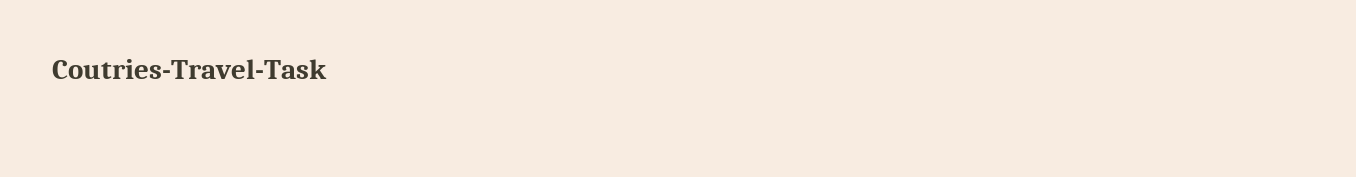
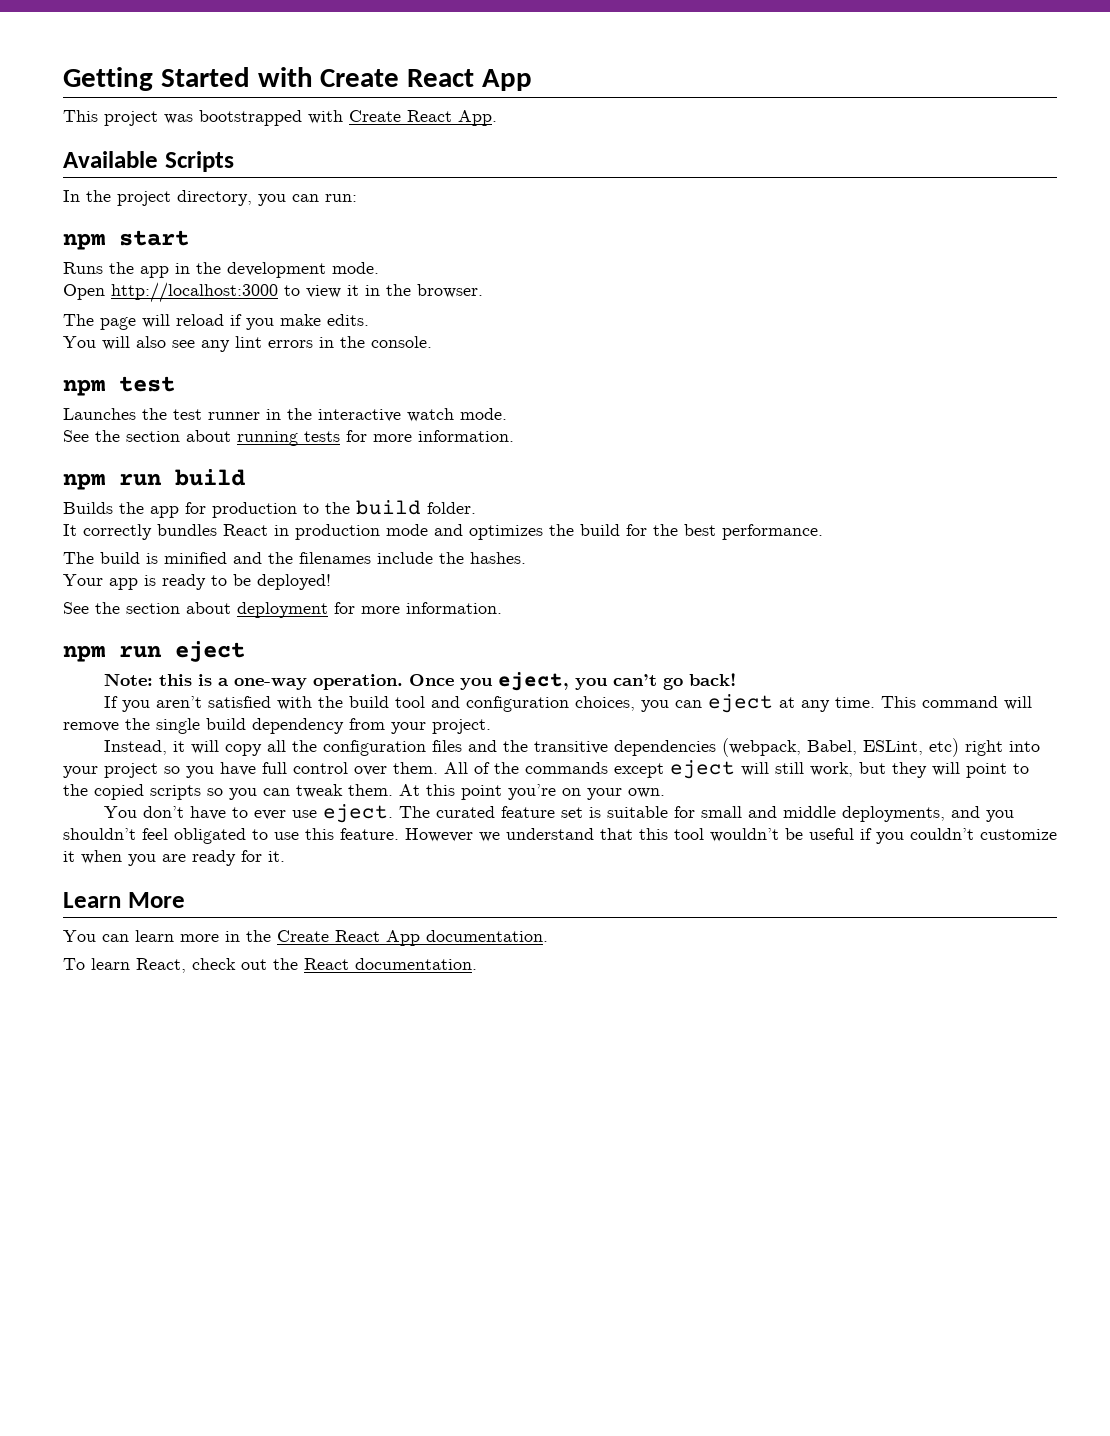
- Coutries-Travel-Task
+ Getting Started with Create React App
+ This project was bootstrapped with Create React App.
+ Available Scripts
+ In the project directory, you can run:
+ npm start
+ Runs the app in the development mode.
+ Open http://localhost:3000 to view it in the browser.
+ The page will reload if you make edits.
+ You will also see any lint errors in the console.
+ npm test
+ Launches the test runner in the interactive watch mode.
+ See the section about running tests for more information.
+ npm run build
+ Builds the app for production to the build folder.
+ It correctly bundles React in production mode and optimizes the build for the best performance.
+ The build is minified and the filenames include the hashes.
+ Your app is ready to be deployed!
+ See the section about deployment for more information.
+ npm run eject
+ Note: this is a one-way operation. Once you eject, you can’t go back!
+ If you aren’t satisfied with the build tool and configuration choices, you can eject at any time. This command will remove the single build dependency from your project.
+ Instead, it will copy all the configuration files and the transitive dependencies (webpack, Babel, ESLint, etc) right into your project so you have full control over them. All of the commands except eject will still work, but they will point to the copied scripts so you can tweak them. At this point you’re on your own.
+ You don’t have to ever use eject. The curated feature set is suitable for small and middle deployments, and you shouldn’t feel obligated to use this feature. However we understand that this tool wouldn’t be useful if you couldn’t customize it when you are ready for it.
+ Learn More
+ You can learn more in the Create React App documentation.
+ To learn React, check out the React documentation.

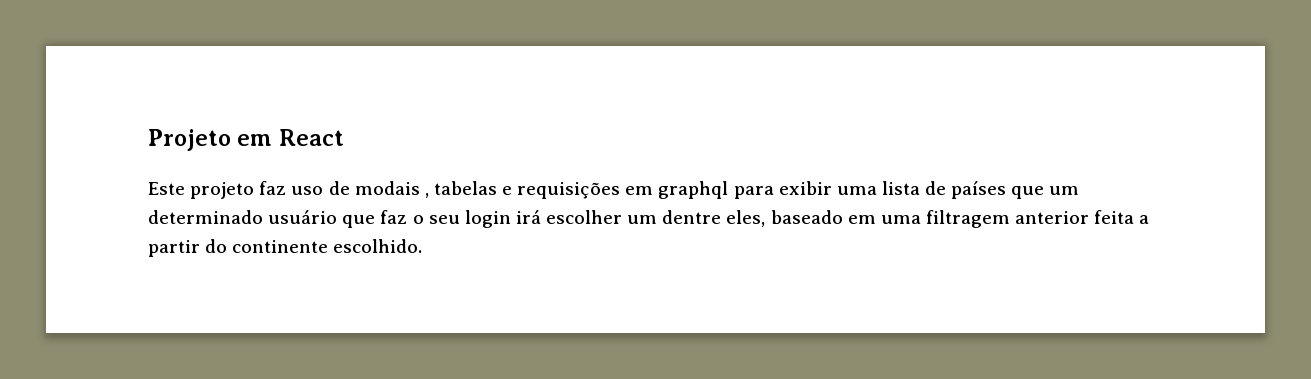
- Getting Started with Create React App
- This project was bootstrapped with Create React App.
- Available Scripts
- In the project directory, you can run:
- npm start
- Runs the app in the development mode.
- Open http://localhost:3000 to view it in the browser.
- The page will reload if you make edits.
- You will also see any lint errors in the console.
- npm test
- Launches the test runner in the interactive watch mode.
- See the section about running tests for more information.
- npm run build
- Builds the app for production to the build folder.
- It correctly bundles React in production mode and optimizes the build for the best performance.
- The build is minified and the filenames include the hashes.
- Your app is ready to be deployed!
- See the section about deployment for more information.
- npm run eject
- Note: this is a one-way operation. Once you eject, you can’t go back!
- If you aren’t satisfied with the build tool and configuration choices, you can eject at any time. This command will remove the single build dependency from your project.
- Instead, it will copy all the configuration files and the transitive dependencies (webpack, Babel, ESLint, etc) right into your project so you have full control over them. All of the commands except eject will still work, but they will point to the copied scripts so you can tweak them. At this point you’re on your own.
- You don’t have to ever use eject. The curated feature set is suitable for small and middle deployments, and you shouldn’t feel obligated to use this feature. However we understand that this tool wouldn’t be useful if you couldn’t customize it when you are ready for it.
- Learn More
- You can learn more in the Create React App documentation.
- To learn React, check out the React documentation.
+ Projeto em React
+ Este projeto faz uso de modais , tabelas e requisições em graphql para exibir uma lista de países que um determinado usuário que faz o seu login irá escolher um dentre eles, baseado em uma filtragem anterior feita a partir do continente escolhido.

